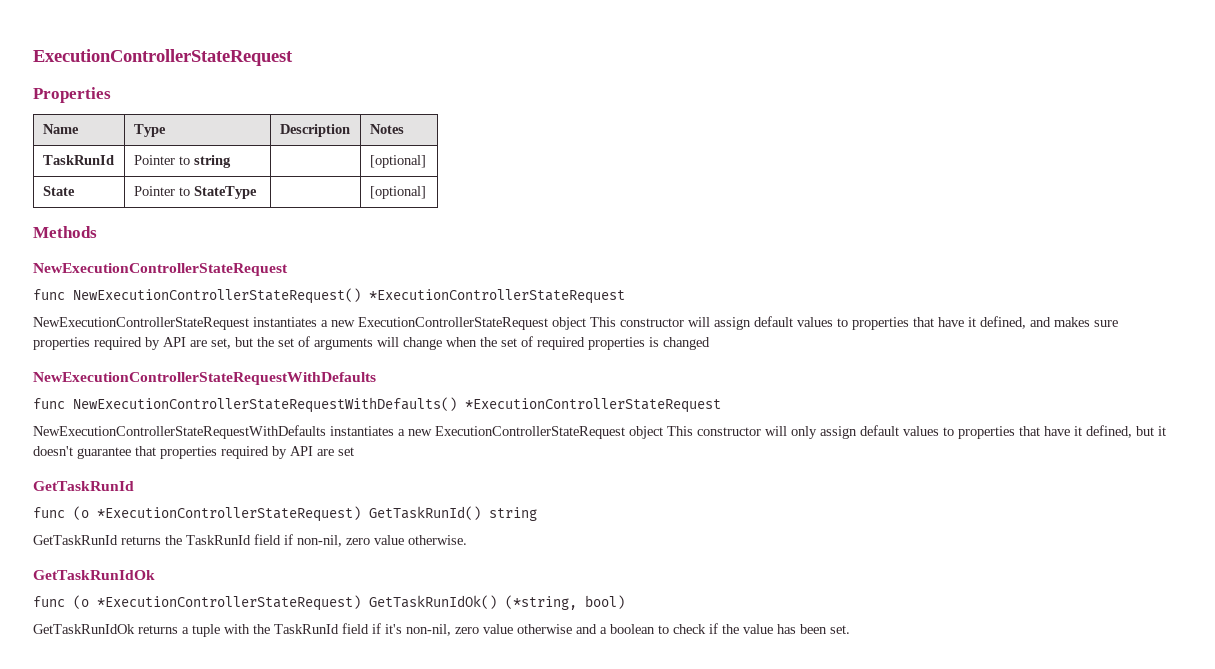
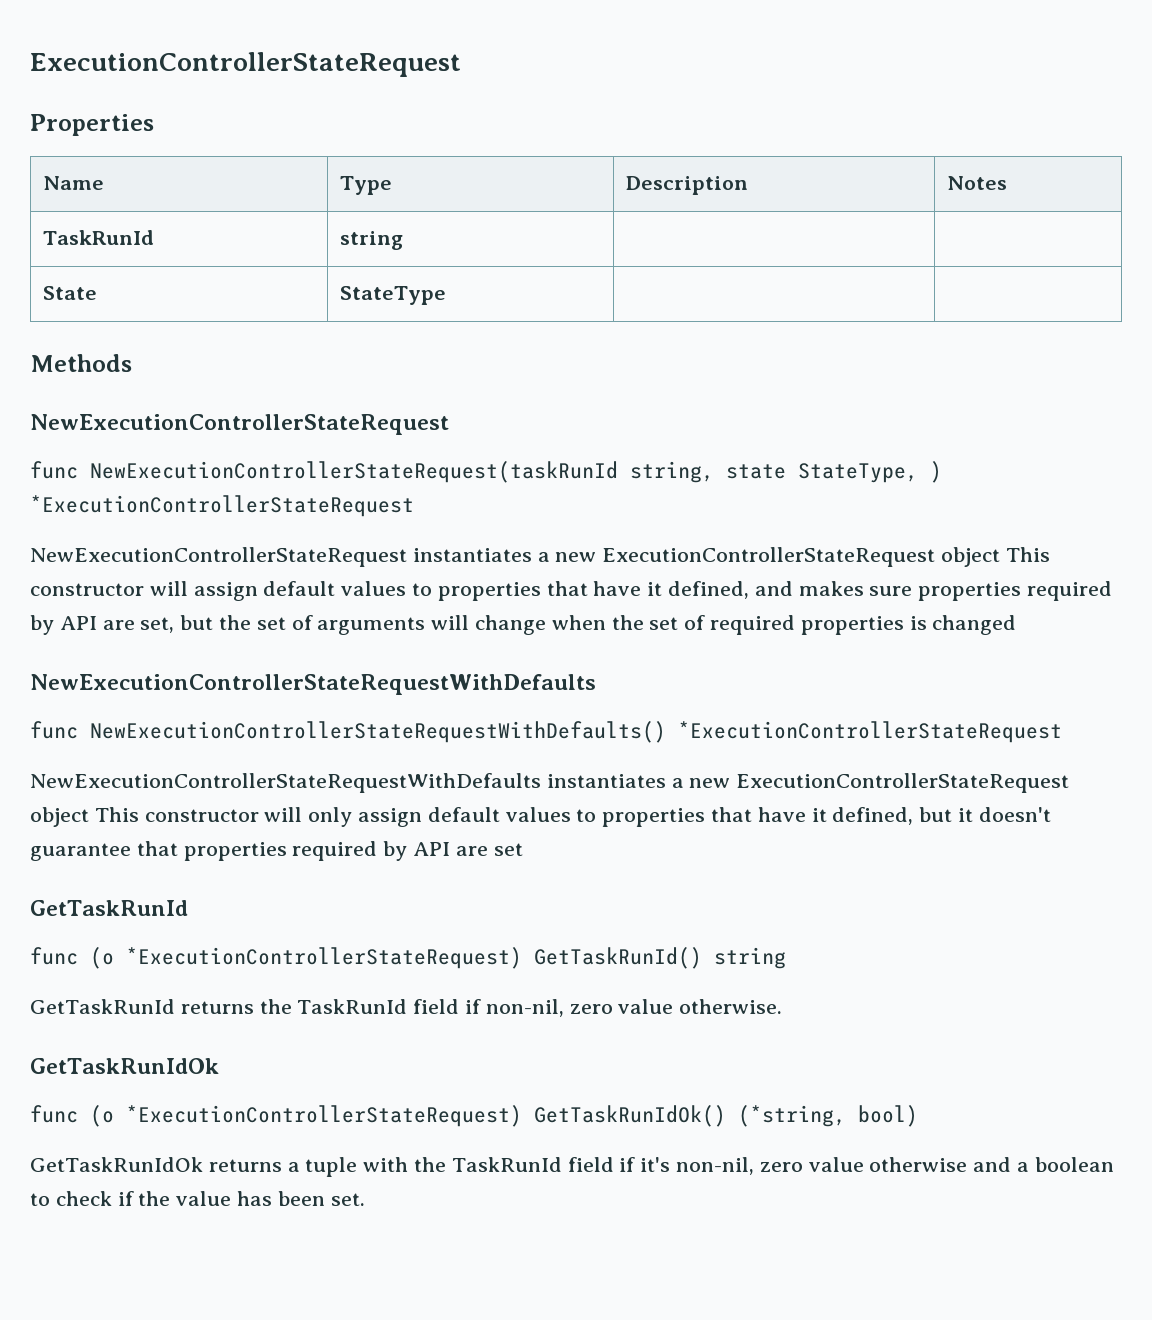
- TaskRunId | Pointer to string | | [optional]
+ TaskRunId | string | |
- State | Pointer to StateType | | [optional]
+ State | StateType | |
- func NewExecutionControllerStateRequest() *ExecutionControllerStateRequest
+ func NewExecutionControllerStateRequest(taskRunId string, state StateType, ) *ExecutionControllerStateRequest

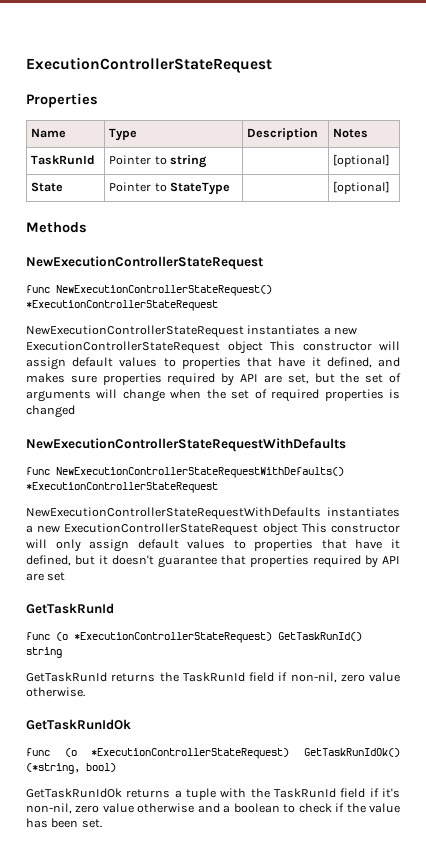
- TaskRunId | string | |
+ TaskRunId | Pointer to string | | [optional]
- State | StateType | |
+ State | Pointer to StateType | | [optional]
- func NewExecutionControllerStateRequest(taskRunId string, state StateType, ) *ExecutionControllerStateRequest
+ func NewExecutionControllerStateRequest() *ExecutionControllerStateRequest

